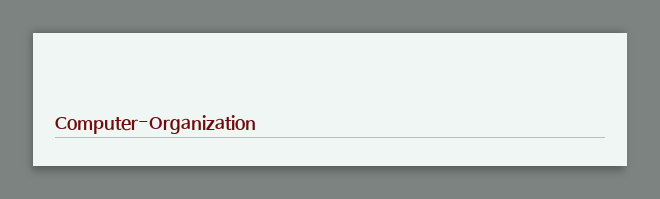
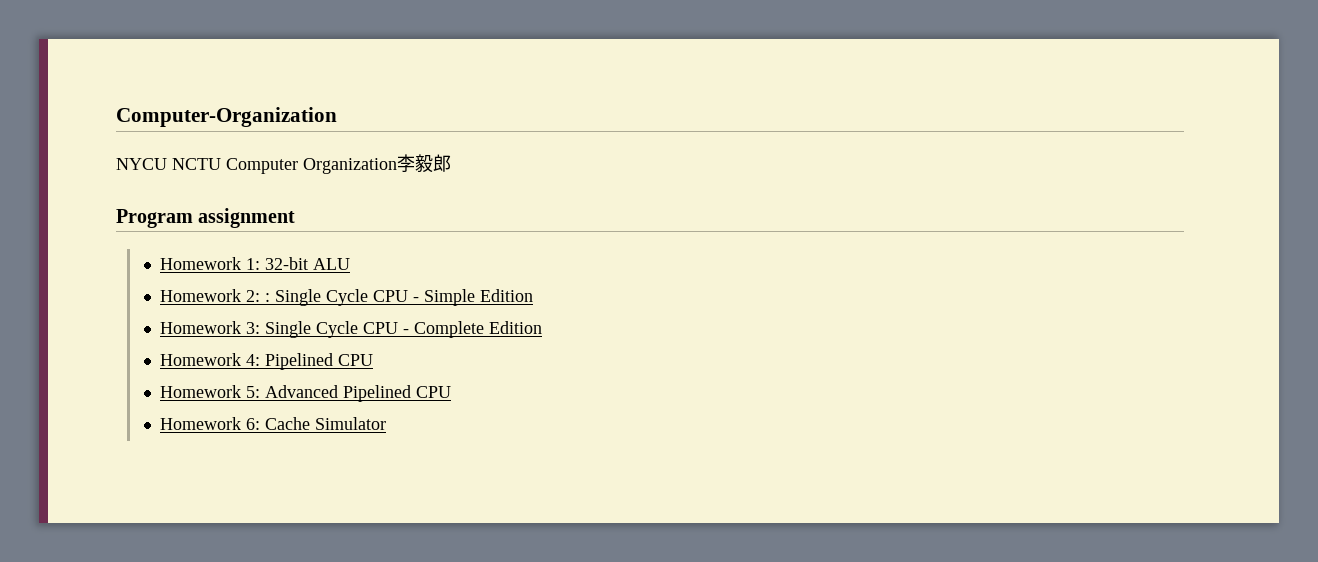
+ NYCU NCTU Computer Organization李毅郎
+ Program assignment
+ Homework 1: 32-bit ALU
+ Homework 2: : Single Cycle CPU - Simple Edition
+ Homework 3: Single Cycle CPU - Complete Edition
+ Homework 4: Pipelined CPU
+ Homework 5: Advanced Pipelined CPU
+ Homework 6: Cache Simulator

